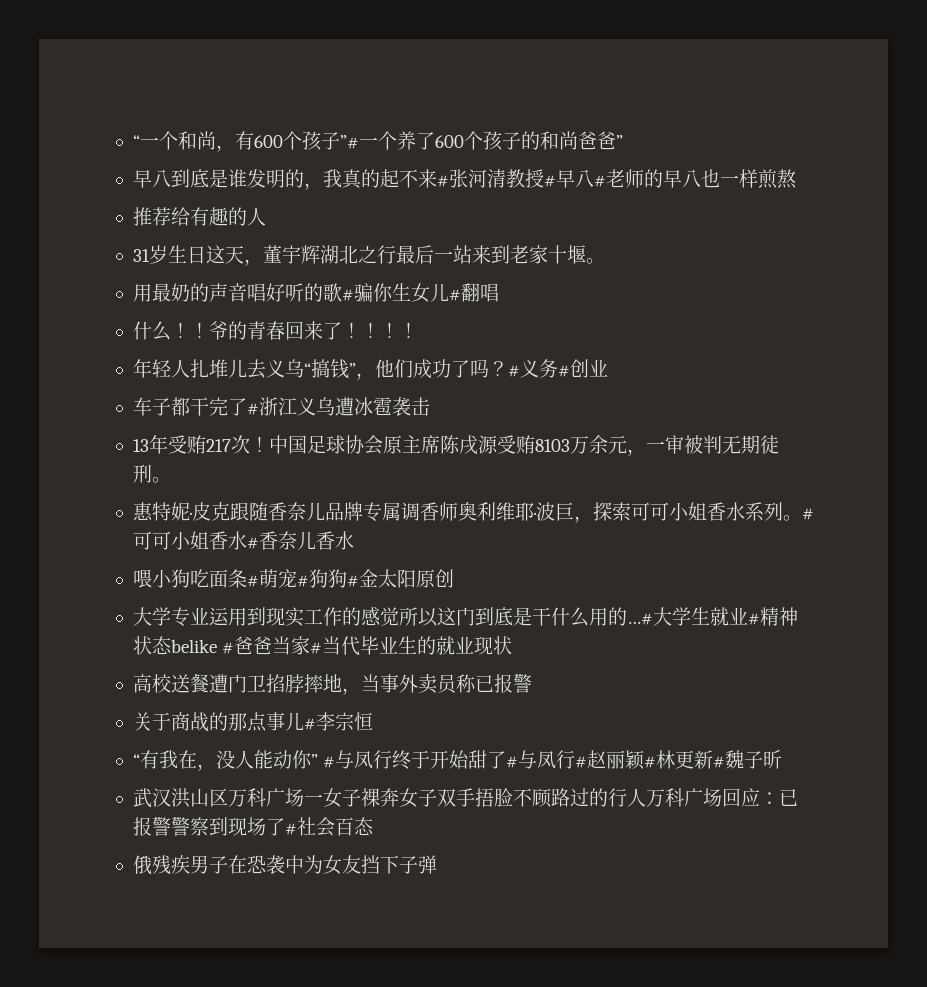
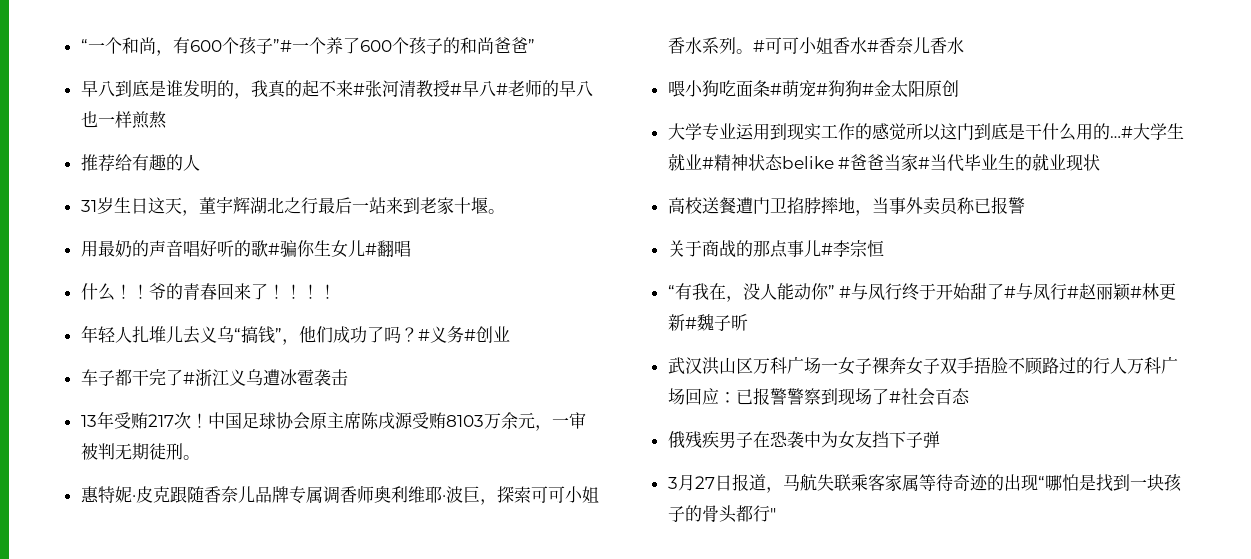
+ 3月27日报道，马航失联乘客家属等待奇迹的出现“哪怕是找到一块孩子的骨头都行"

